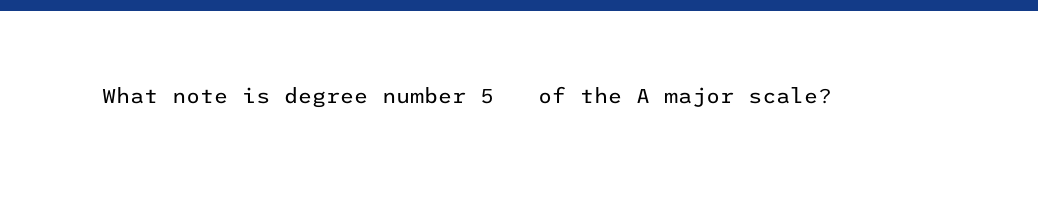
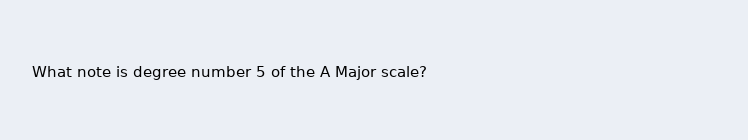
- What note is degree number 5 of the A major scale?
+ What note is degree number 5 of the A Major scale?

